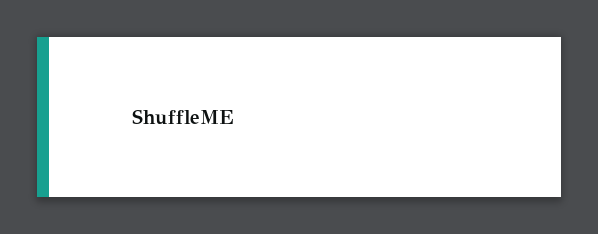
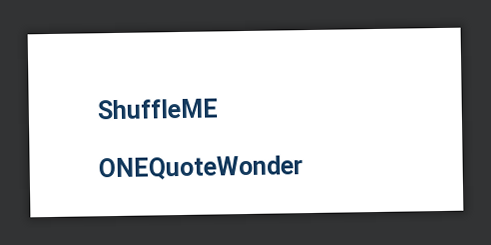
+ ONEQuoteWonder

